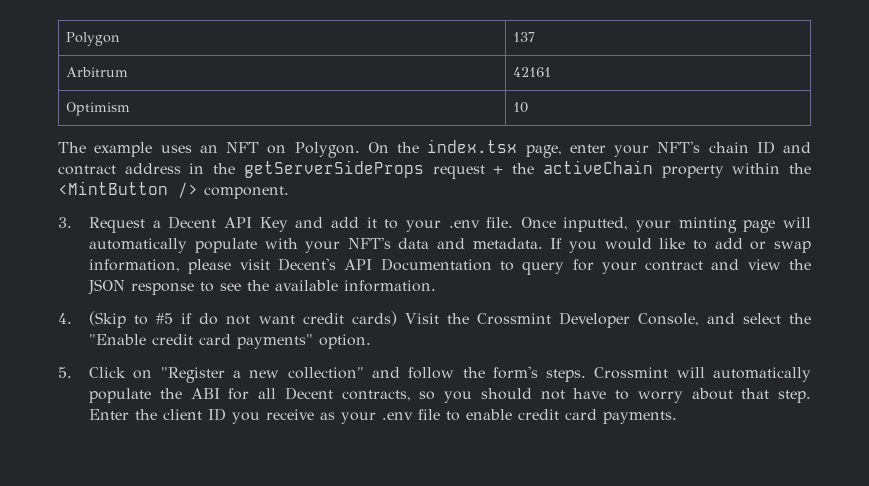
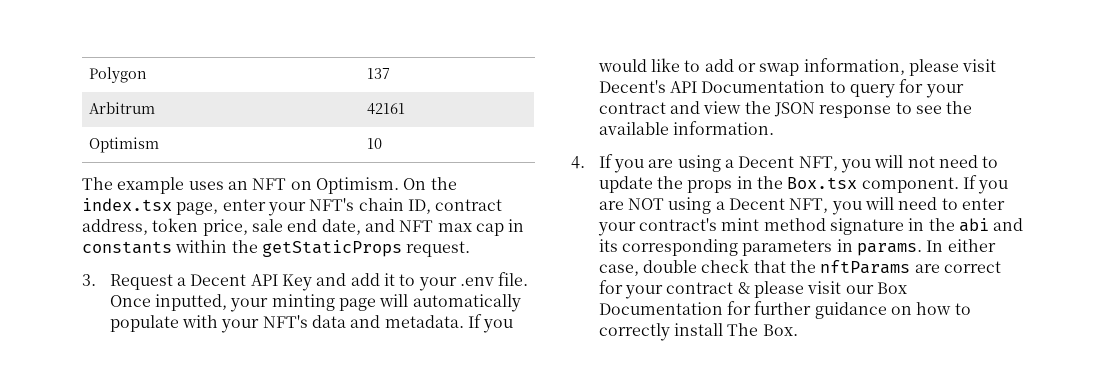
- The example uses an NFT on Polygon.
+ The example uses an NFT on Optimism.
- On the index.tsx page, enter your NFT's chain ID and contract address in the getServerSideProps request + the activeChain property within the <MintButton /> component.
+ On the index.tsx page, enter your NFT's chain ID, contract address, token price, sale end date, and NFT max cap in constants within the getStaticProps request.
- 4. (Skip to #5 if do not want credit cards) Visit the Crossmint Developer Console, and select the "Enable credit card payments" option.
- 5. Click on "Register a new collection" and follow the form's steps. Crossmint will automatically populate the ABI for all Decent contracts, so you should not have to worry about that step. Enter the client ID you receive as your .env file to enable credit card payments.
+ 4. If you are using a Decent NFT, you will not need to update the props in the Box.tsx component. If you are NOT using a Decent NFT, you will need to enter your contract's mint method signature in the abi and its corresponding parameters in params. In either case, double check that the nftParams are correct for your contract & please visit our Box Documentation for further guidance on how to correctly install The Box.

